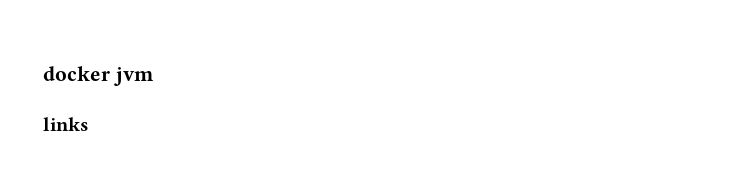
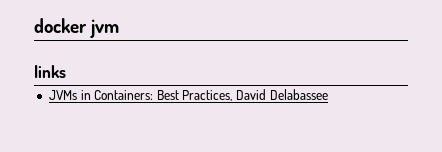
+ JVMs in Containers: Best Practices, David Delabassee

